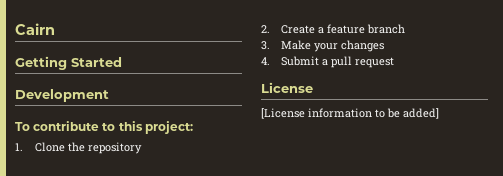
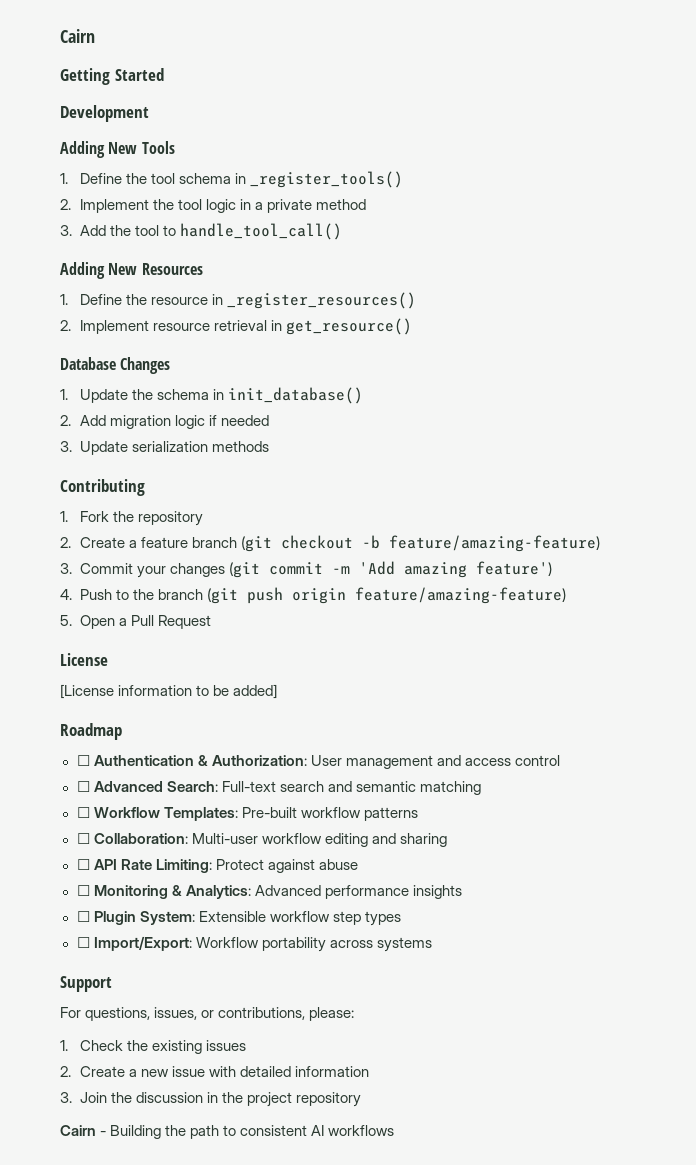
- To contribute to this project:
- 1. Clone the repository
+ Adding New Tools
+ 1. Define the tool schema in _register_tools()
+ 2. Implement the tool logic in a private method
+ 3. Add the tool to handle_tool_call()
+ Adding New Resources
+ 1. Define the resource in _register_resources()
+ 2. Implement resource retrieval in get_resource()
+ Database Changes
+ 1. Update the schema in init_database()
+ 2. Add migration logic if needed
+ 3. Update serialization methods
+ Contributing
+ 1. Fork the repository
- 2. Create a feature branch
- 3. Make your changes
- 4. Submit a pull request
+ 2. Create a feature branch (git checkout -b feature/amazing-feature)
+ 3. Commit your changes (git commit -m 'Add amazing feature')
+ 4. Push to the branch (git push origin feature/amazing-feature)
+ 5. Open a Pull Request
+ Roadmap
+ ☐ Authentication & Authorization: User management and access control
+ ☐ Advanced Search: Full-text search and semantic matching
+ ☐ Workflow Templates: Pre-built workflow patterns
+ ☐ Collaboration: Multi-user workflow editing and sharing
+ ☐ API Rate Limiting: Protect against abuse
+ ☐ Monitoring & Analytics: Advanced performance insights
+ ☐ Plugin System: Extensible workflow step types
+ ☐ Import/Export: Workflow portability across systems
+ Support
+ For questions, issues, or contributions, please:
+ 1. Check the existing issues
+ 2. Create a new issue with detailed information
+ 3. Join the discussion in the project repository
+ Cairn - Building the path to consistent AI workflows

